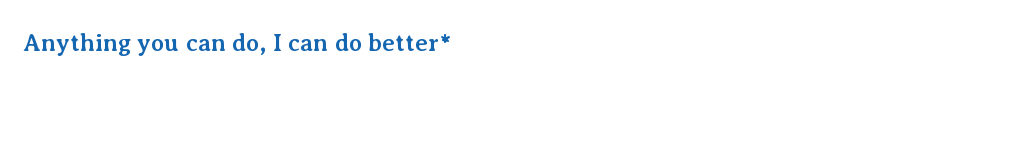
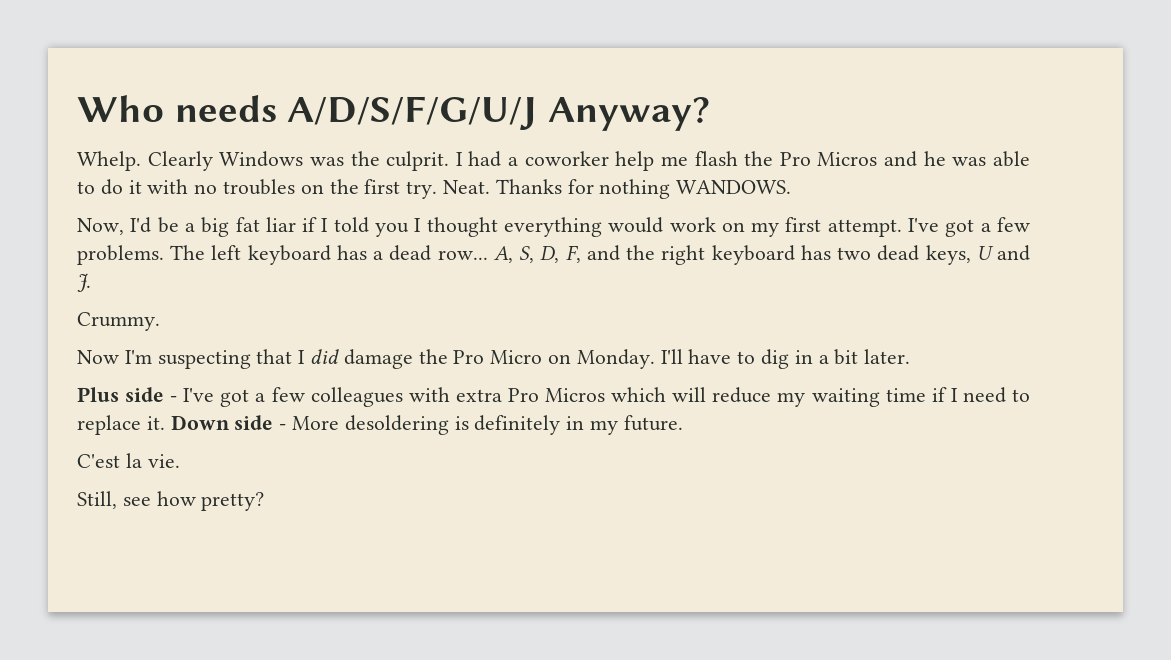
- Anything you can do, I can do better*
+ Who needs A/D/S/F/G/U/J Anyway?
+ Whelp. Clearly Windows was the culprit. I had a coworker help me flash the Pro Micros and he was able to do it with no troubles on the first try. Neat. Thanks for nothing WANDOWS.
+ Now, I'd be a big fat liar if I told you I thought everything would work on my first attempt. I've got a few problems. The left keyboard has a dead row... A, S, D, F, and the right keyboard has two dead keys, U and J.
+ Crummy.
+ Now I'm suspecting that I did damage the Pro Micro on Monday. I'll have to dig in a bit later.
+ Plus side - I've got a few colleagues with extra Pro Micros which will reduce my waiting time if I need to replace it. Down side - More desoldering is definitely in my future.
+ C'est la vie.
+ Still, see how pretty?

